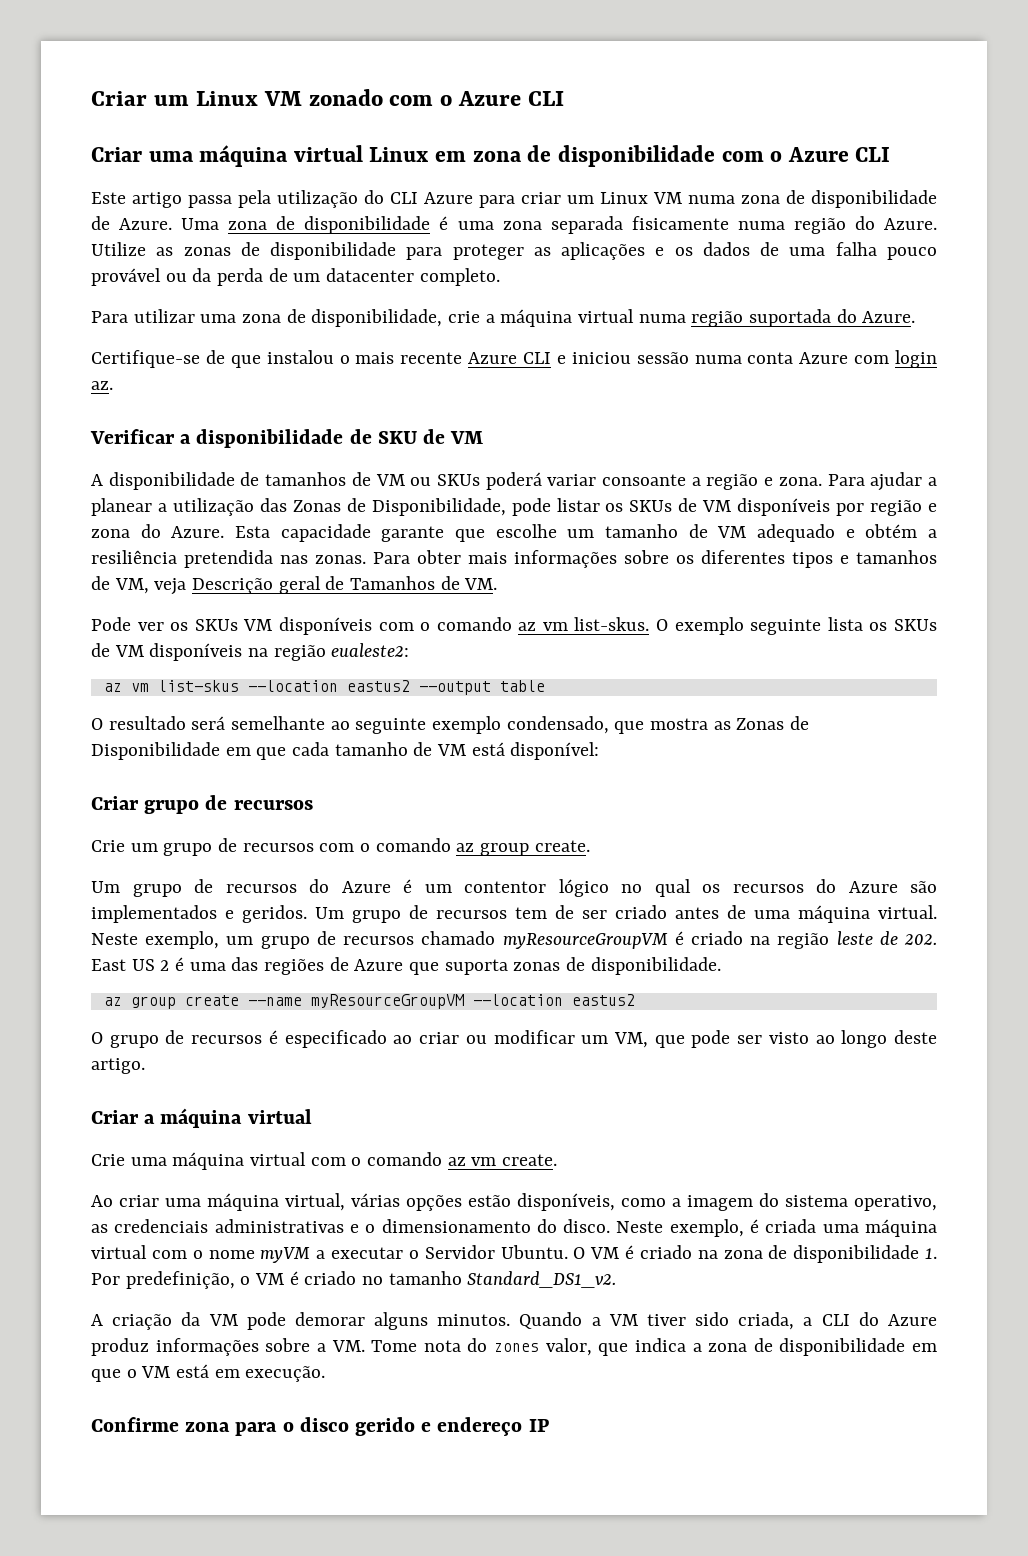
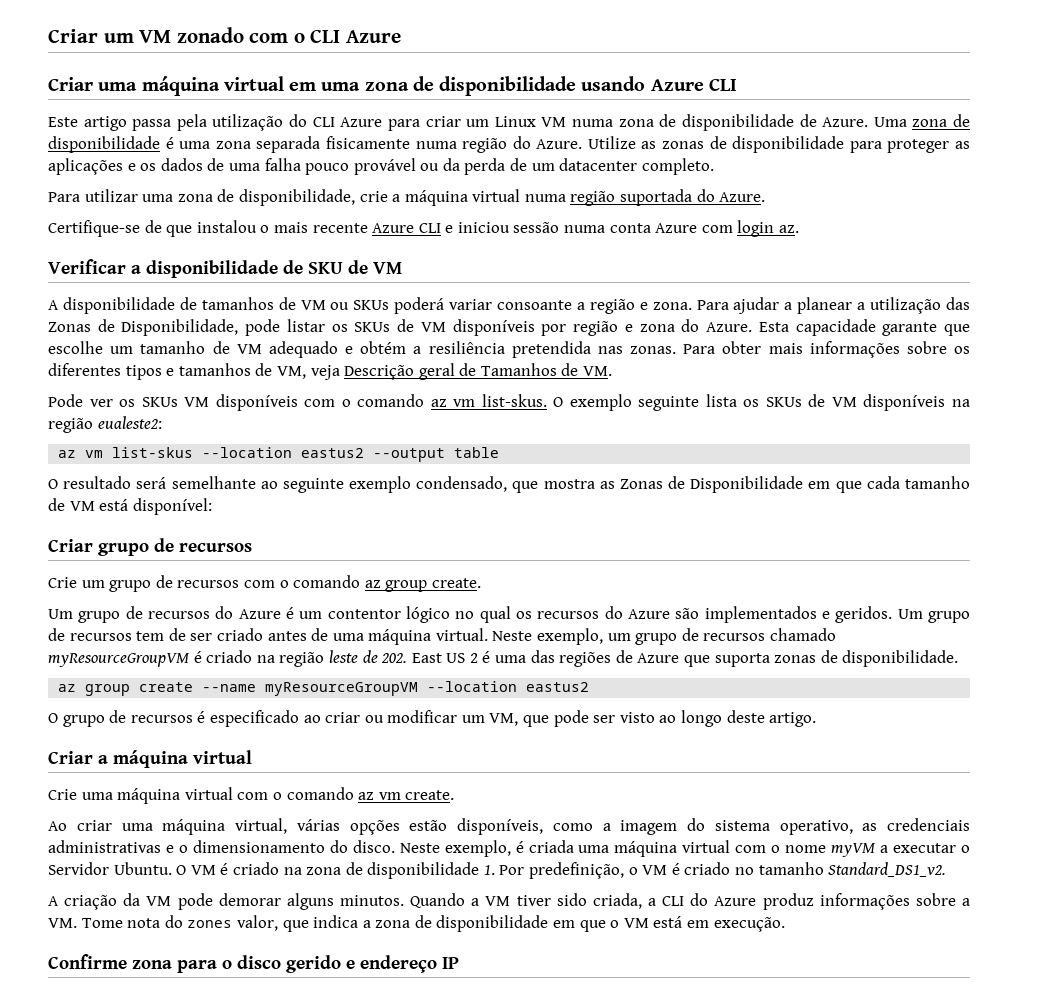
- Criar um Linux VM zonado com o Azure CLI
+ Criar um VM zonado com o CLI Azure
- Criar uma máquina virtual Linux em zona de disponibilidade com o Azure CLI
+ Criar uma máquina virtual em uma zona de disponibilidade usando Azure CLI

